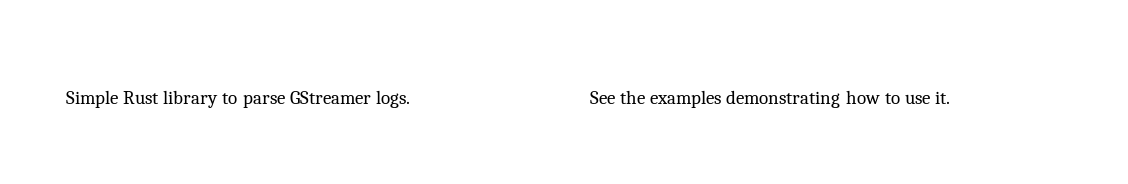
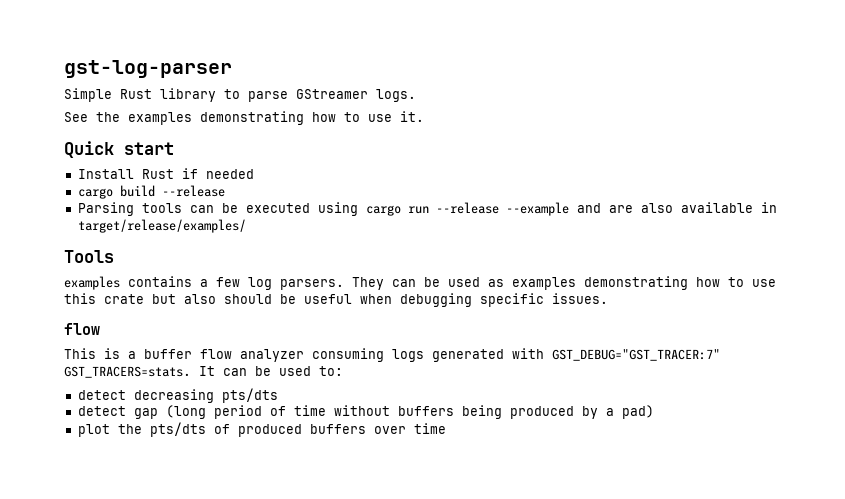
+ gst-log-parser
+ Quick start
+ Install Rust if needed
+ cargo build --release
+ Parsing tools can be executed using cargo run --release --example and are also available in target/release/examples/
+ Tools
+ examples contains a few log parsers. They can be used as examples demonstrating how to use this crate but also should be useful when debugging specific issues.
+ flow
+ This is a buffer flow analyzer consuming logs generated with GST_DEBUG="GST_TRACER:7" GST_TRACERS=stats. It can be used to:
+ detect decreasing pts/dts
+ detect gap (long period of time without buffers being produced by a pad)
+ plot the pts/dts of produced buffers over time

